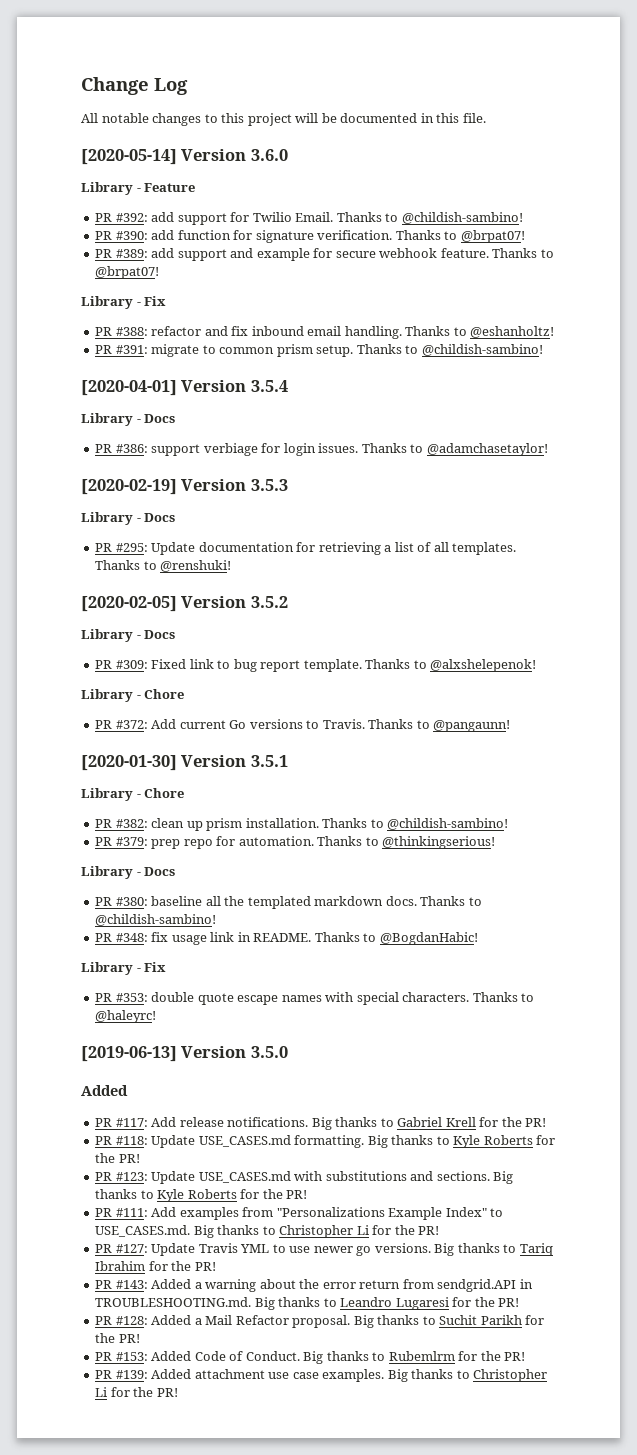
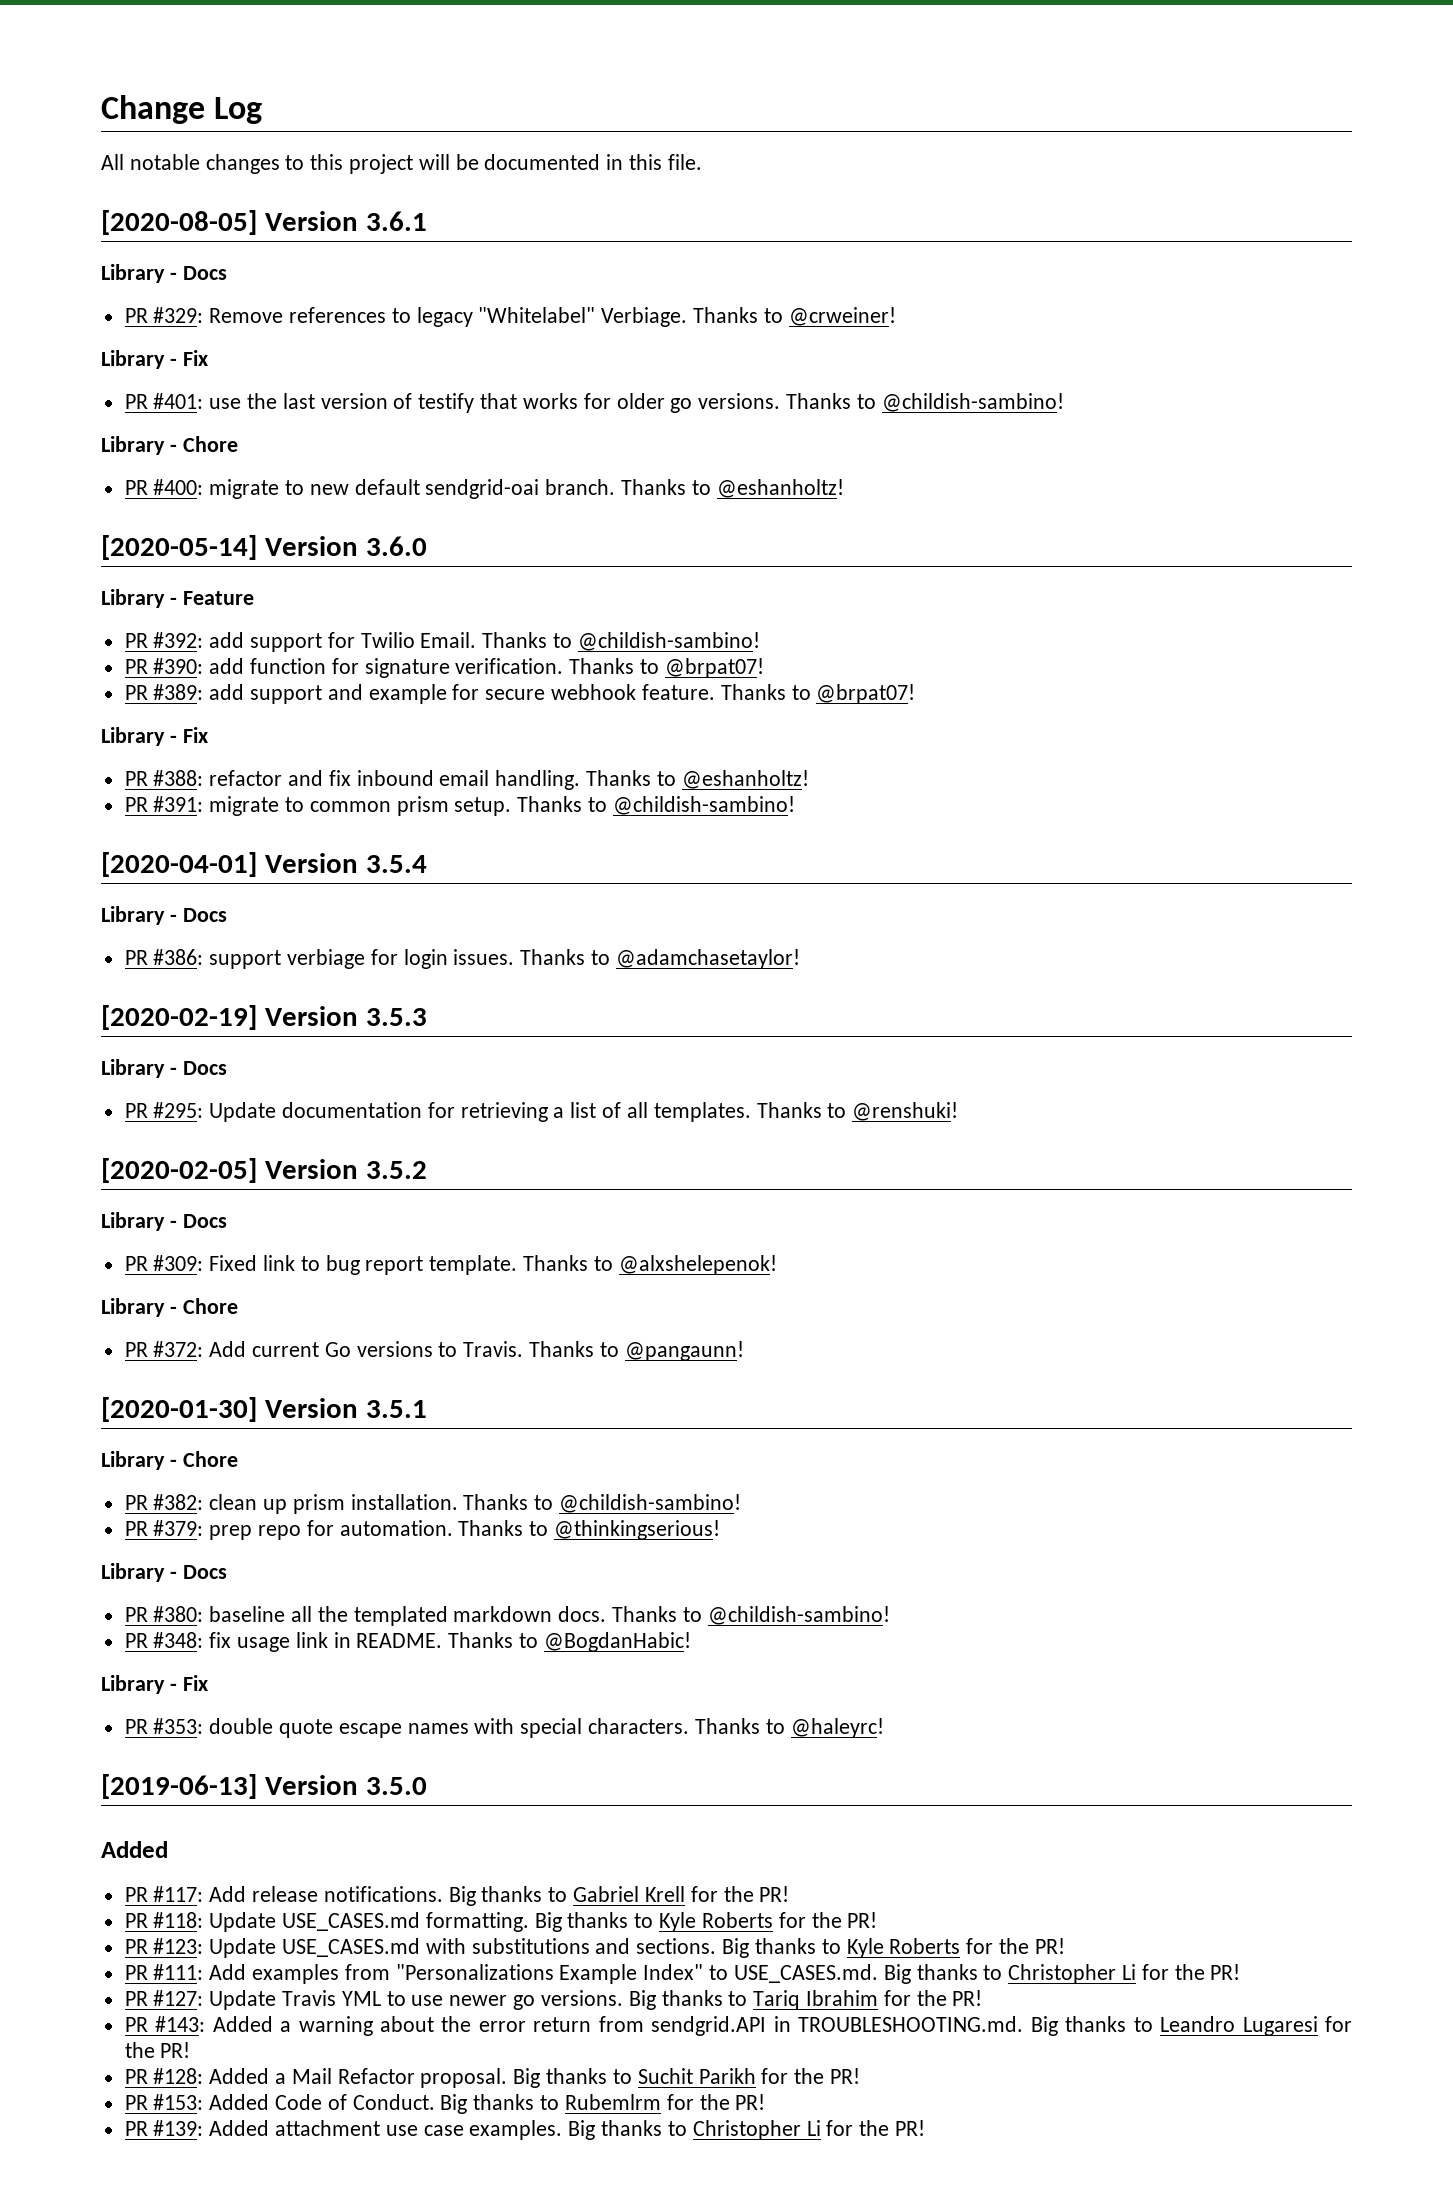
+ [2020-08-05] Version 3.6.1
+ Library - Docs
+ PR #329: Remove references to legacy "Whitelabel" Verbiage. Thanks to @crweiner!
+ Library - Fix
+ PR #401: use the last version of testify that works for older go versions. Thanks to @childish-sambino!
+ Library - Chore
+ PR #400: migrate to new default sendgrid-oai branch. Thanks to @eshanholtz!

